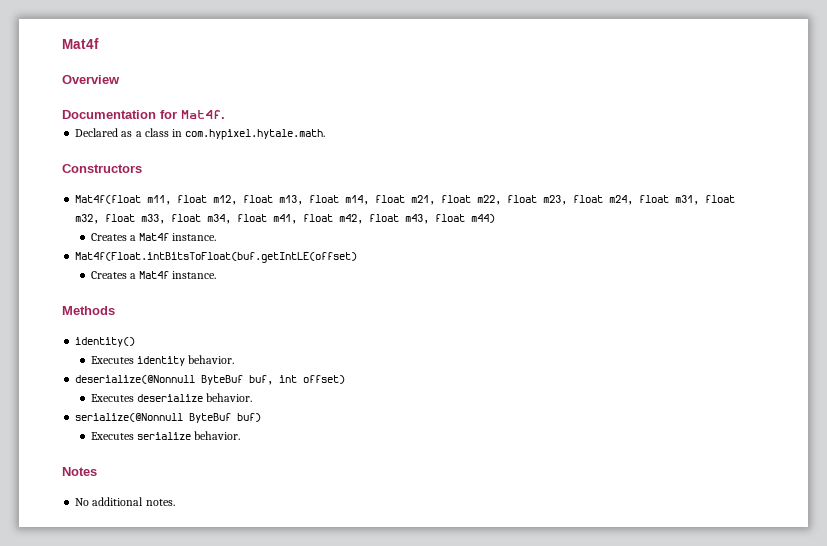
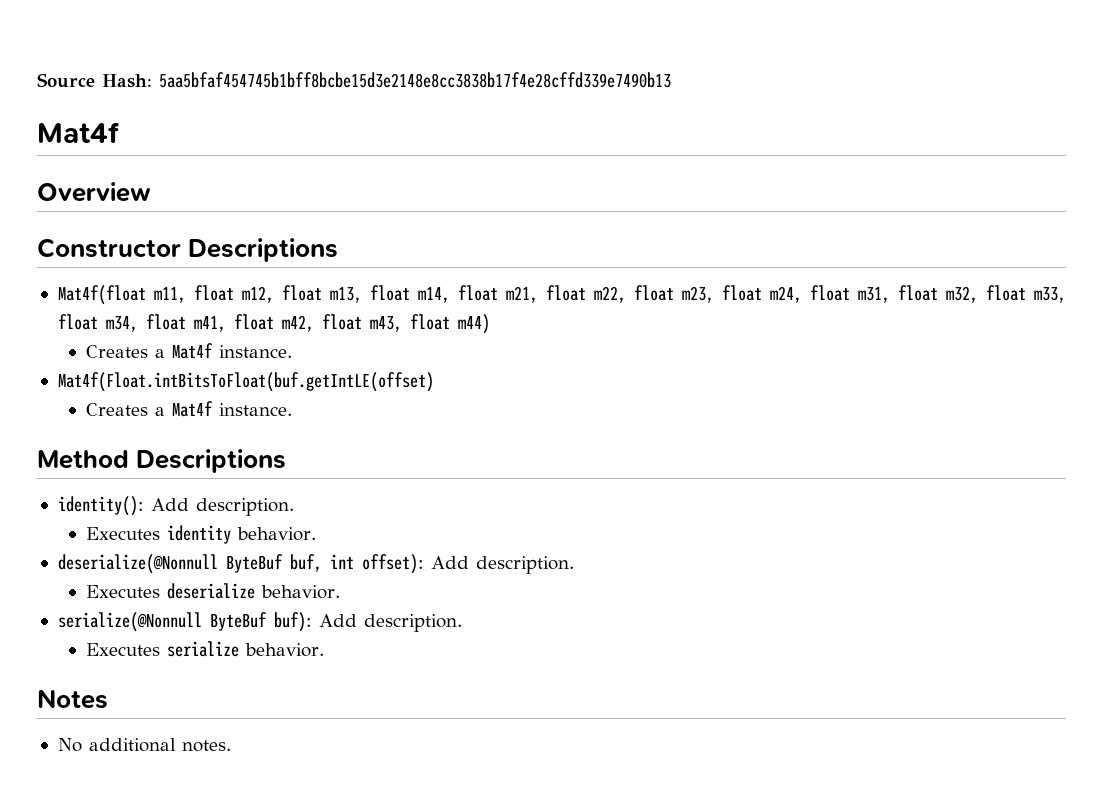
+ Source Hash: 5aa5bfaf454745b1bff8bcbe15d3e2148e8cc3838b17f4e28cffd339e7490b13
- Documentation for Mat4f.
- Declared as a class in com.hypixel.hytale.math.
- Constructors
+ Constructor Descriptions
- Methods
- identity()
+ Method Descriptions
+ identity(): Add description.
- deserialize(@Nonnull ByteBuf buf, int offset)
+ deserialize(@Nonnull ByteBuf buf, int offset): Add description.
- serialize(@Nonnull ByteBuf buf)
+ serialize(@Nonnull ByteBuf buf): Add description.

